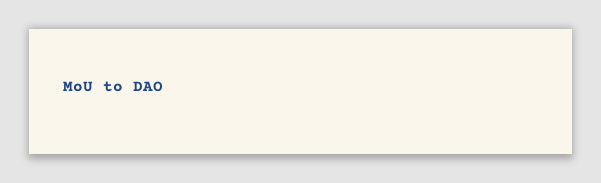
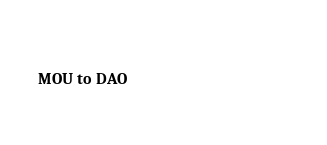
- MoU to DAO
+ MOU to DAO

